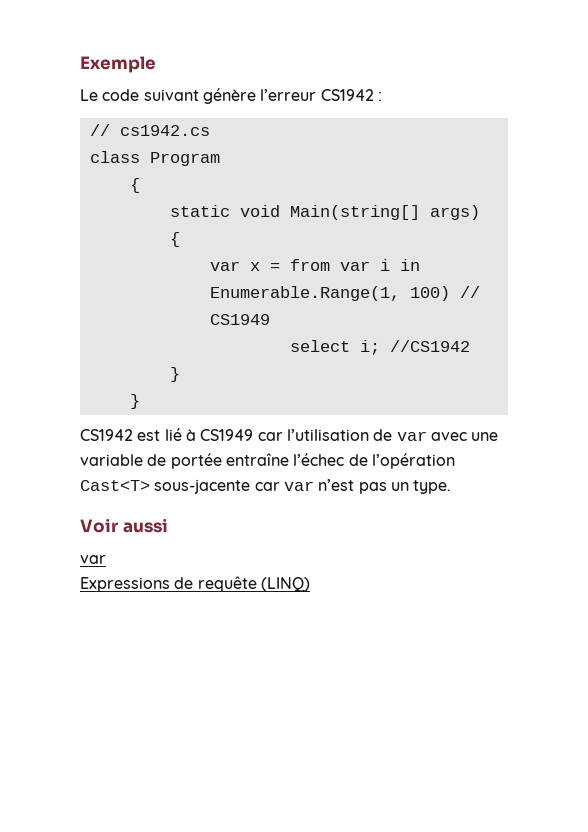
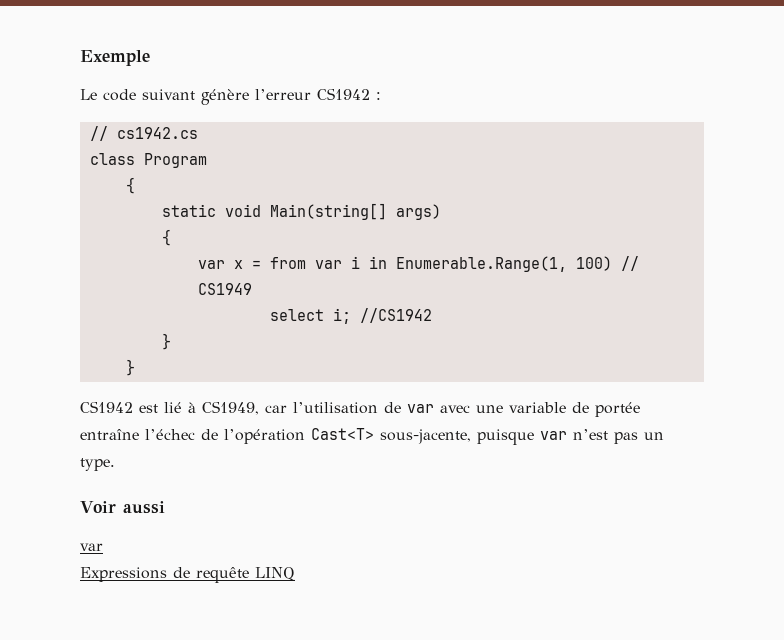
- CS1942 est lié à CS1949 car l’utilisation de var avec une variable de portée entraîne l’échec de l’opération Cast<T> sous-jacente car var n’est pas un type.
+ CS1942 est lié à CS1949, car l’utilisation de var avec une variable de portée entraîne l’échec de l’opération Cast<T> sous-jacente, puisque var n’est pas un type.
- Expressions de requête (LINQ)
+ Expressions de requête LINQ

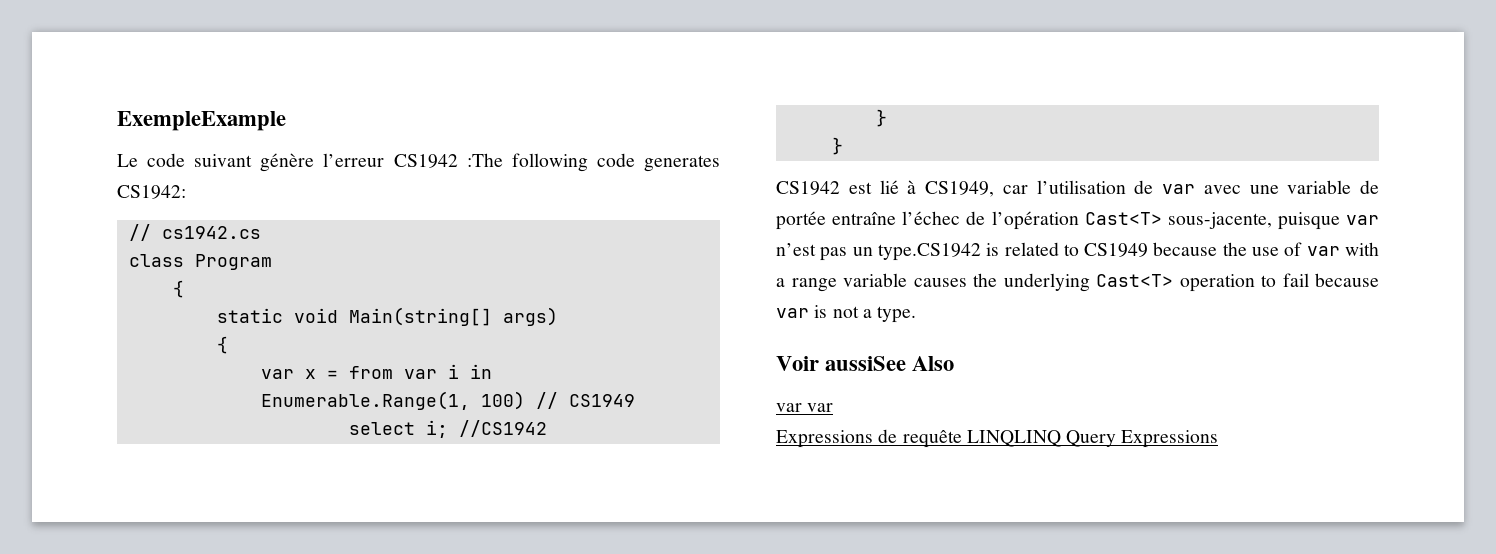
- Exemple
+ ExempleExample
- Le code suivant génère l’erreur CS1942 :
+ Le code suivant génère l’erreur CS1942 :The following code generates CS1942:
- CS1942 est lié à CS1949, car l’utilisation de var avec une variable de portée entraîne l’échec de l’opération Cast<T> sous-jacente, puisque var n’est pas un type.
+ CS1942 est lié à CS1949, car l’utilisation de var avec une variable de portée entraîne l’échec de l’opération Cast<T> sous-jacente, puisque var n’est pas un type.CS1942 is related to CS1949 because the use of var with a range variable causes the underlying Cast<T> operation to fail because var is not a type.
- Voir aussi
- var
+ Voir aussiSee Also
+ var var
- Expressions de requête LINQ
+ Expressions de requête LINQLINQ Query Expressions

